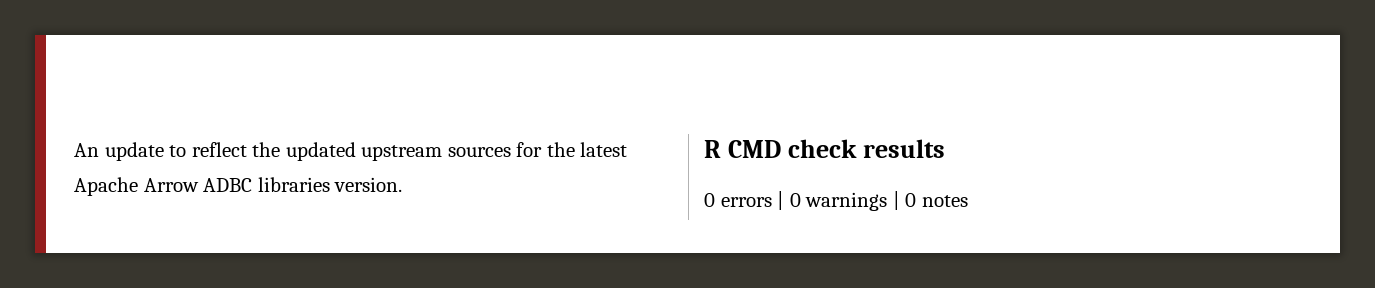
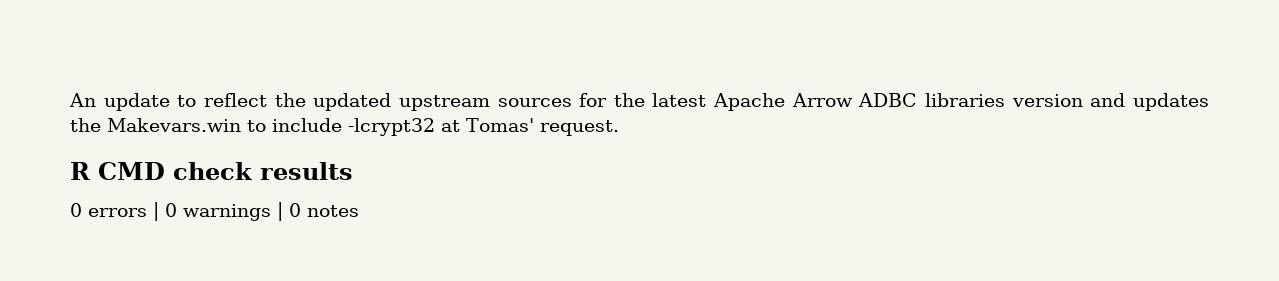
- An update to reflect the updated upstream sources for the latest Apache Arrow ADBC libraries version.
+ An update to reflect the updated upstream sources for the latest Apache Arrow ADBC libraries version and updates the Makevars.win to include -lcrypt32 at Tomas' request.

